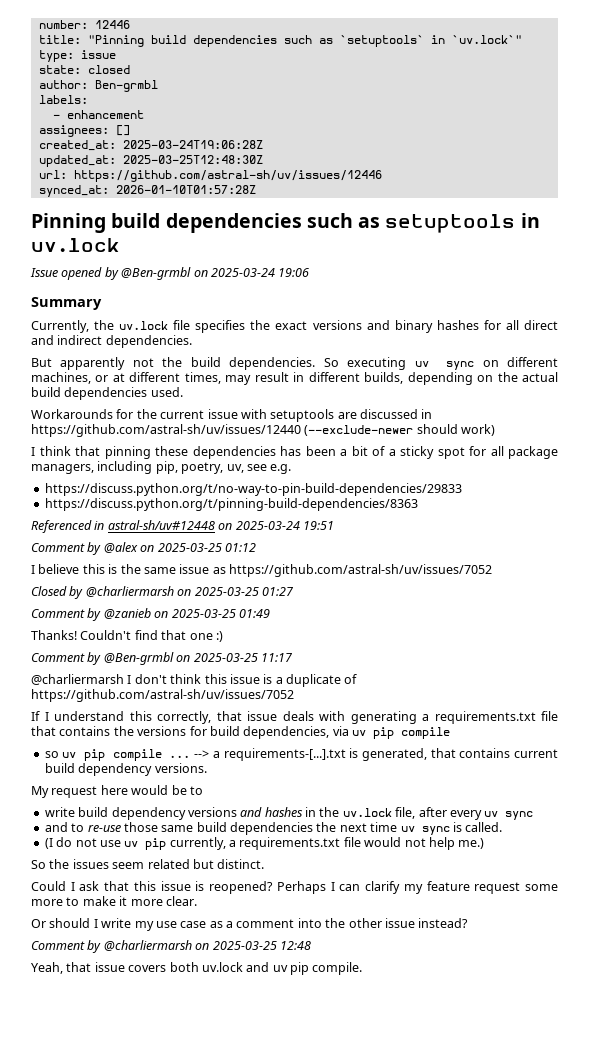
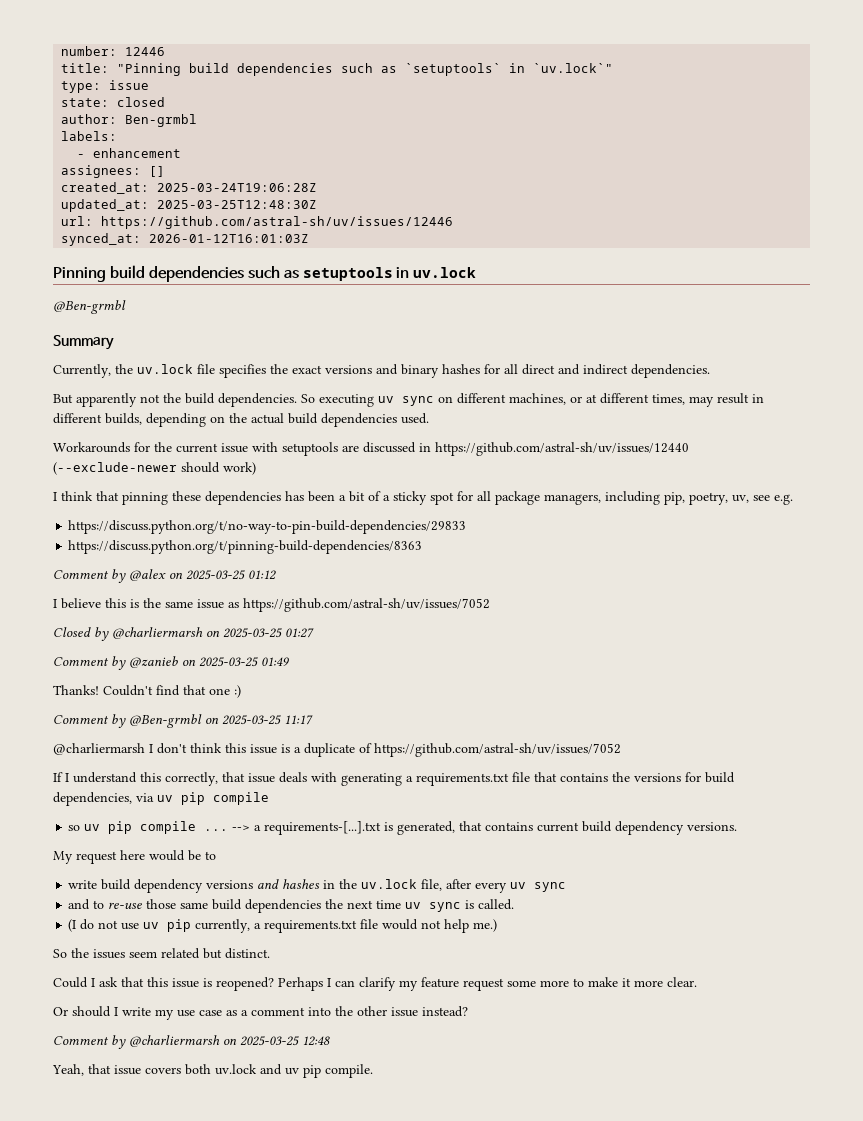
- synced_at: 2026-01-10T01:57:28Z
+ synced_at: 2026-01-12T16:01:03Z
  Pinning build dependencies such as setuptools in uv.lock
- Issue opened by @Ben-grmbl on 2025-03-24 19:06
+ @Ben-grmbl
- Referenced in astral-sh/uv#12448 on 2025-03-24 19:51

